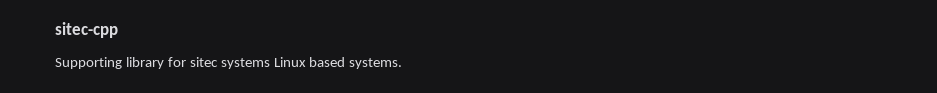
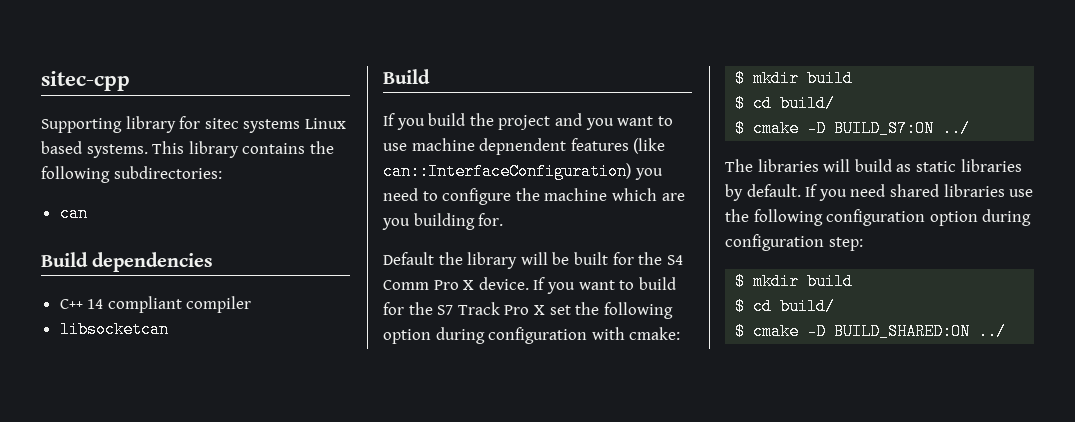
+ This library contains the following subdirectories:
+ can
+ Build dependencies
+ C++ 14 compliant compiler
+ libsocketcan
+ Build
+ If you build the project and you want to use machine depnendent features (like can::InterfaceConfiguration) you need to configure the machine which are you building for.
+ Default the library will be built for the S4 Comm Pro X device. If you want to build for the S7 Track Pro X set the following option during configuration with cmake:
+ $ mkdir build
+ $ cd build/
+ $ cmake -D BUILD_S7:ON ../
+ The libraries will build as static libraries by default. If you need shared libraries use the following configuration option during configuration step:
+ $ mkdir build
+ $ cd build/
+ $ cmake -D BUILD_SHARED:ON ../

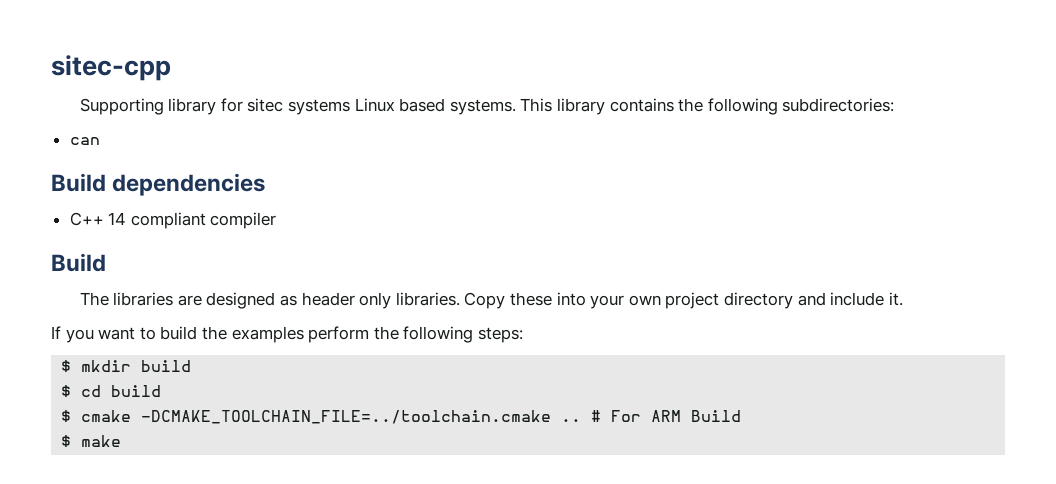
  C++ 14 compliant compiler
- libsocketcan
  Build
- If you build the project and you want to use machine depnendent features (like can::InterfaceConfiguration) you need to configure the machine which are you building for.
- Default the library will be built for the S4 Comm Pro X device. If you want to build for the S7 Track Pro X set the following option during configuration with cmake:
+ The libraries are designed as header only libraries. Copy these into your own project directory and include it.
+ If you want to build the examples perform the following steps:
  $ mkdir build
- $ cd build/
- $ cmake -D BUILD_S7:ON ../
- The libraries will build as static libraries by default. If you need shared libraries use the following configuration option during configuration step:
- $ mkdir build
- $ cd build/
- $ cmake -D BUILD_SHARED:ON ../
+ $ cd build
+ $ cmake -DCMAKE_TOOLCHAIN_FILE=../toolchain.cmake .. # For ARM Build
+ $ make

